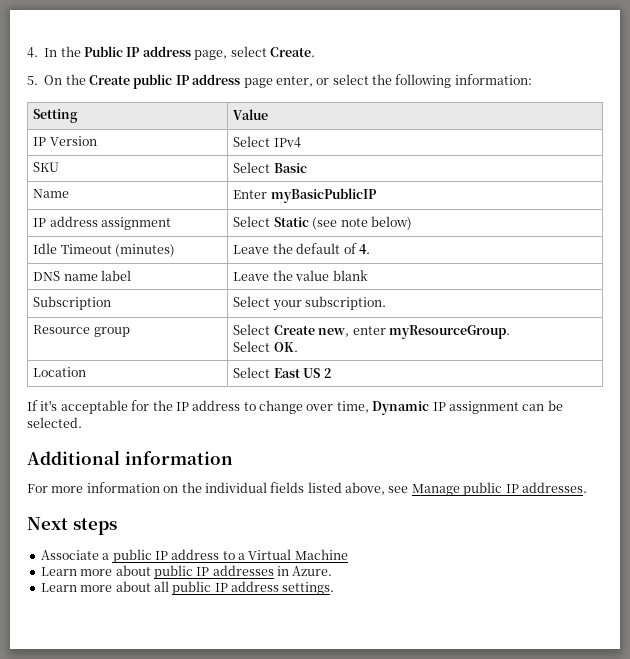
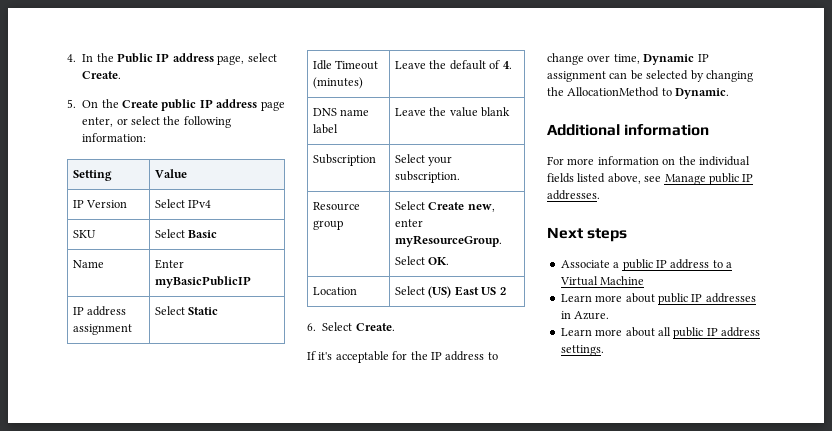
- IP address assignment | Select Static (see note below)
+ IP address assignment | Select Static
- Location | Select East US 2
+ Location | Select (US) East US 2
+ 6. Select Create.
- If it's acceptable for the IP address to change over time, Dynamic IP assignment can be selected.
+ If it's acceptable for the IP address to change over time, Dynamic IP assignment can be selected by changing the AllocationMethod to Dynamic.

